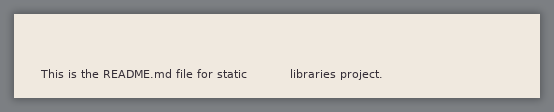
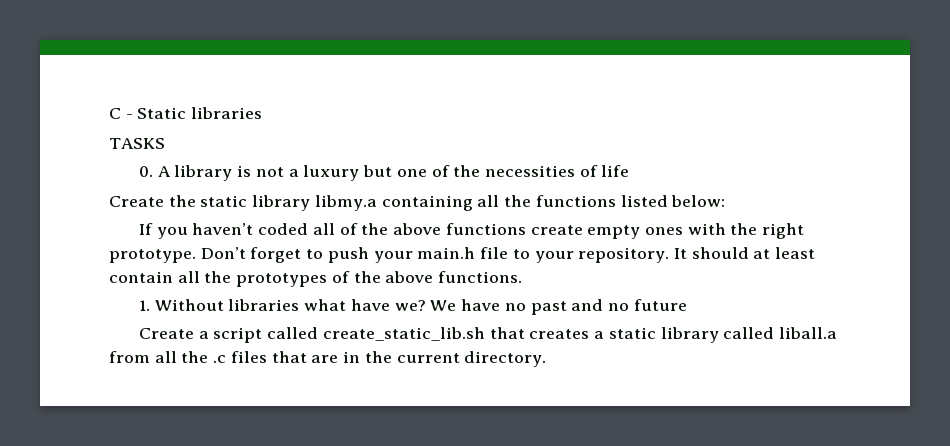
- This is the README.md file for static libraries project.
+ C - Static libraries
+ TASKS
+ 0. A library is not a luxury but one of the necessities of life
+ Create the static library libmy.a containing all the functions listed below:
+ If you haven’t coded all of the above functions create empty ones with the right prototype. Don’t forget to push your main.h file to your repository. It should at least contain all the prototypes of the above functions.
+ 1. Without libraries what have we? We have no past and no future
+ Create a script called create_static_lib.sh that creates a static library called liball.a from all the .c files that are in the current directory.

